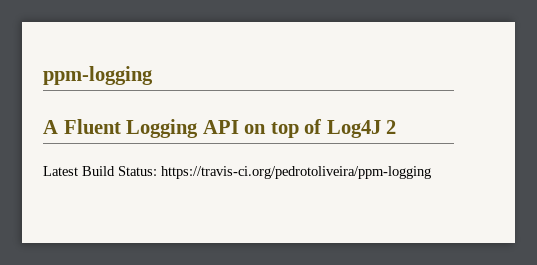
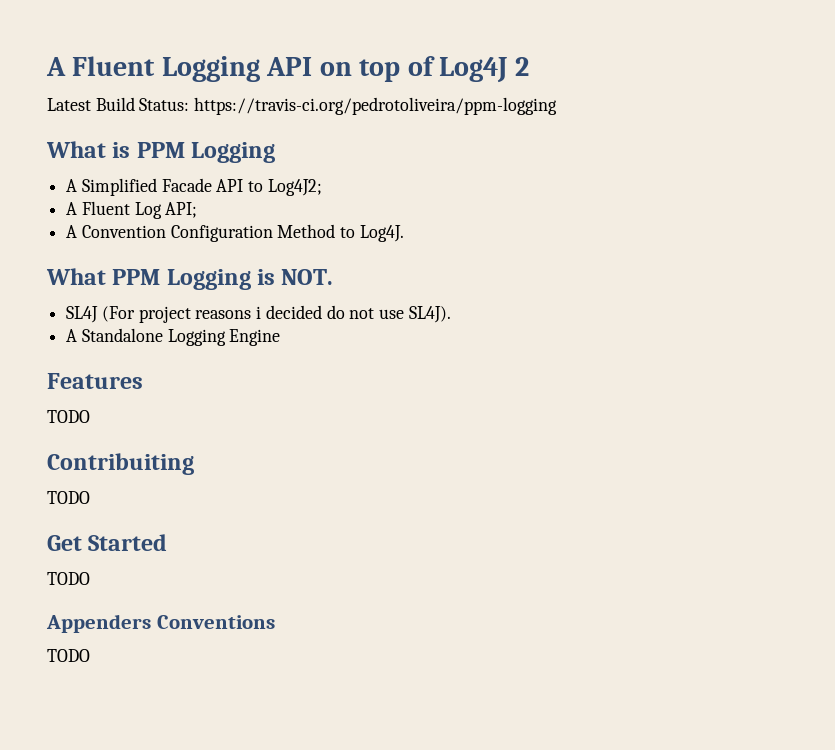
- ppm-logging
+ What is PPM Logging
+ A Simplified Facade API to Log4J2;
+ A Fluent Log API;
+ A Convention Configuration Method to Log4J.
+ What PPM Logging is NOT.
+ SL4J (For project reasons i decided do not use SL4J).
+ A Standalone Logging Engine
+ Features
+ TODO
+ Contribuiting
+ TODO
+ Get Started
+ TODO
+ Appenders Conventions
+ TODO

